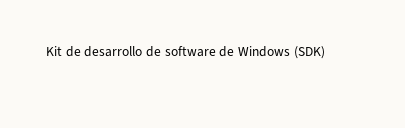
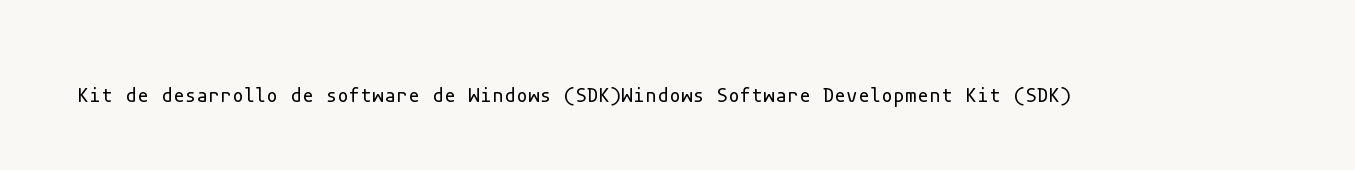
- Kit de desarrollo de software de Windows (SDK)
+ Kit de desarrollo de software de Windows (SDK)Windows Software Development Kit (SDK)

